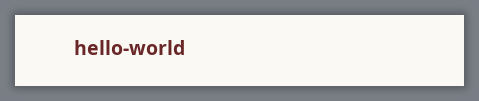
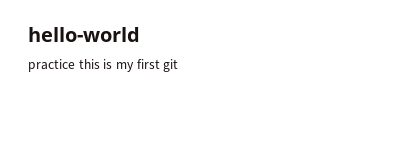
+ practice this is my first git

